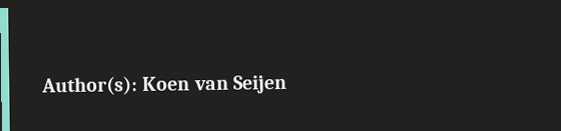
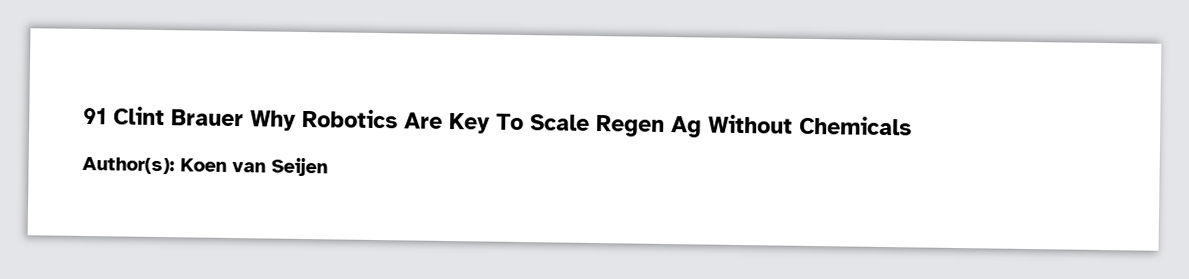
+ 91 Clint Brauer Why Robotics Are Key To Scale Regen Ag Without Chemicals

